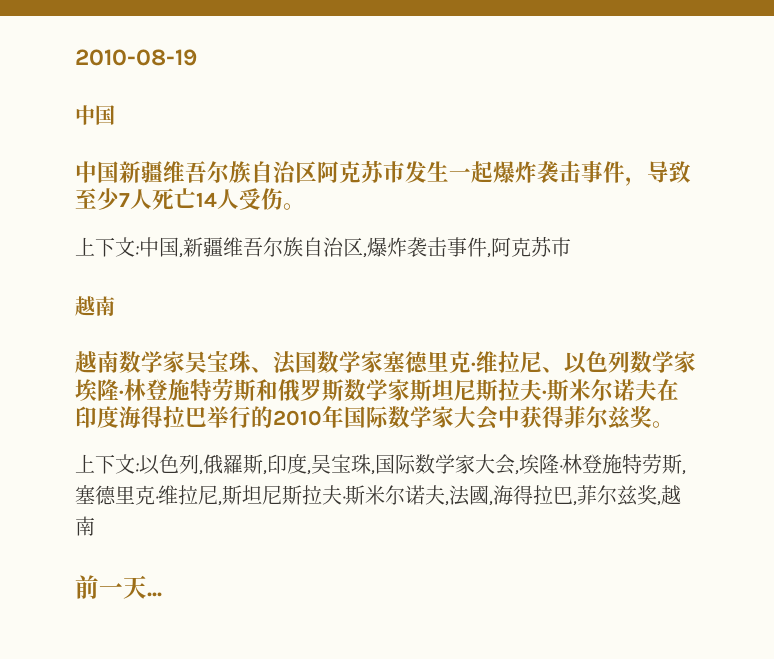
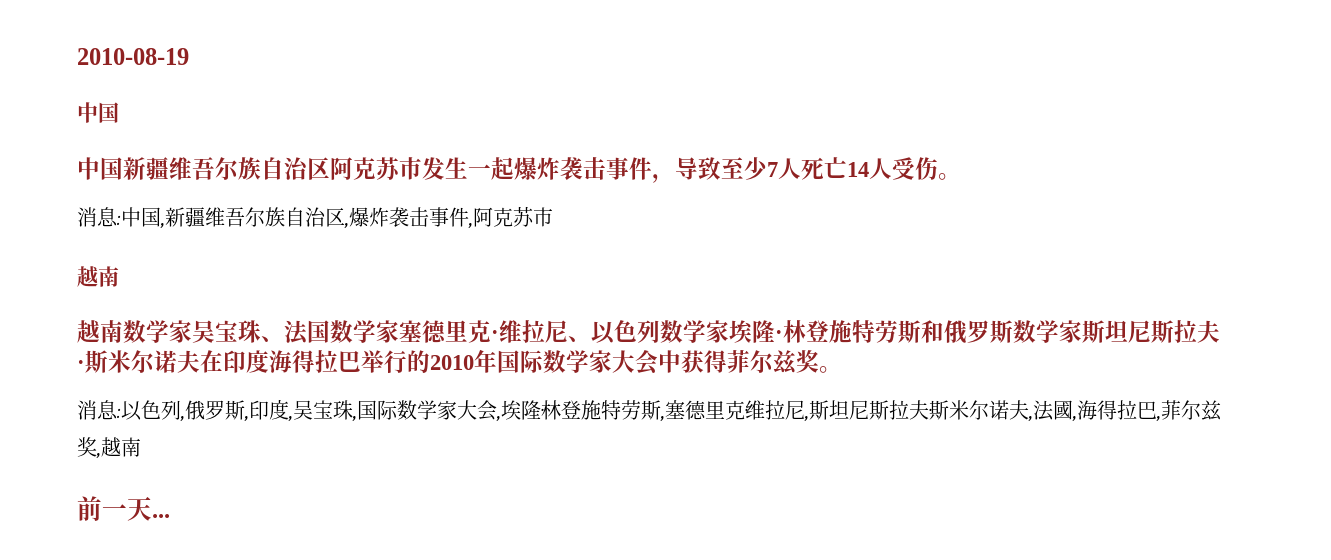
- 上下文:中国,新疆维吾尔族自治区,爆炸袭击事件,阿克苏市
+ 消息:中国,新疆维吾尔族自治区,爆炸袭击事件,阿克苏市
- 上下文:以色列,俄羅斯,印度,吴宝珠,国际数学家大会,埃隆·林登施特劳斯,塞德里克·维拉尼,斯坦尼斯拉夫·斯米尔诺夫,法國,海得拉巴,菲尔兹奖,越南
+ 消息:以色列,俄罗斯,印度,吴宝珠,国际数学家大会,埃隆·林登施特劳斯,塞德里克·维拉尼,斯坦尼斯拉夫·斯米尔诺夫,法國,海得拉巴,菲尔兹奖,越南

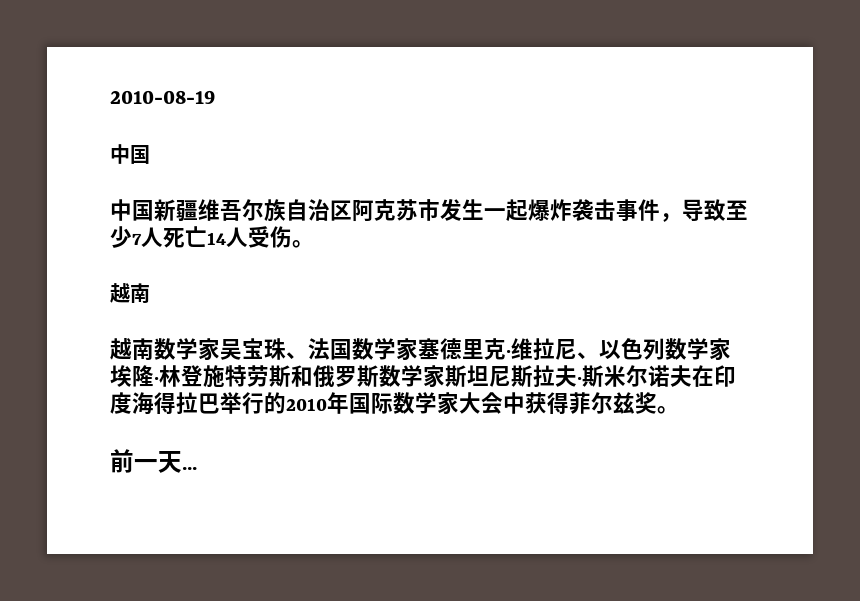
- 消息:中国,新疆维吾尔族自治区,爆炸袭击事件,阿克苏市
- 消息:以色列,俄罗斯,印度,吴宝珠,国际数学家大会,埃隆·林登施特劳斯,塞德里克·维拉尼,斯坦尼斯拉夫·斯米尔诺夫,法國,海得拉巴,菲尔兹奖,越南

